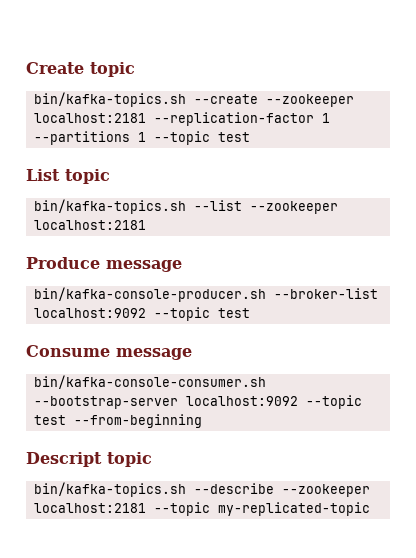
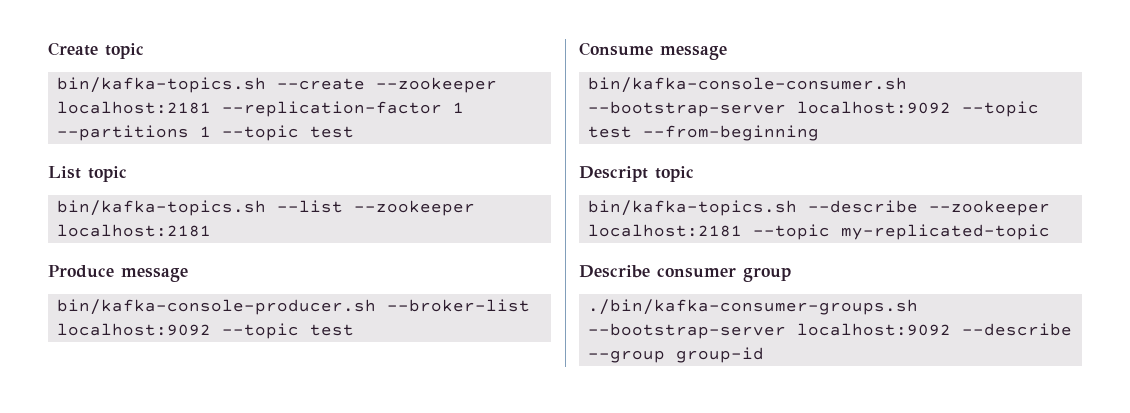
+ Describe consumer group
+ ./bin/kafka-consumer-groups.sh --bootstrap-server localhost:9092 --describe --group group-id

